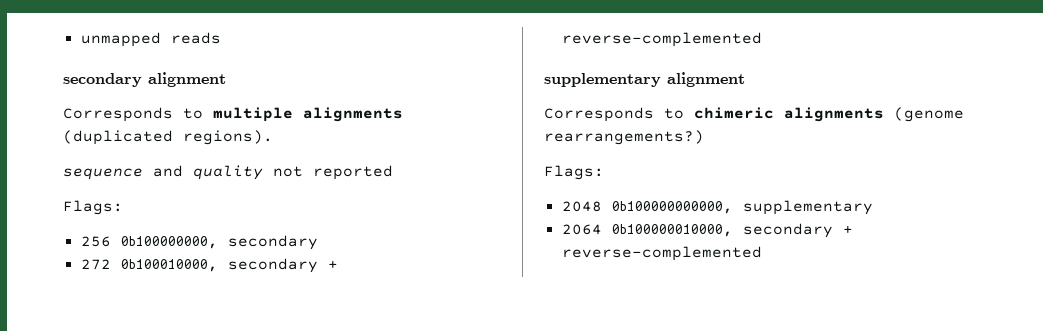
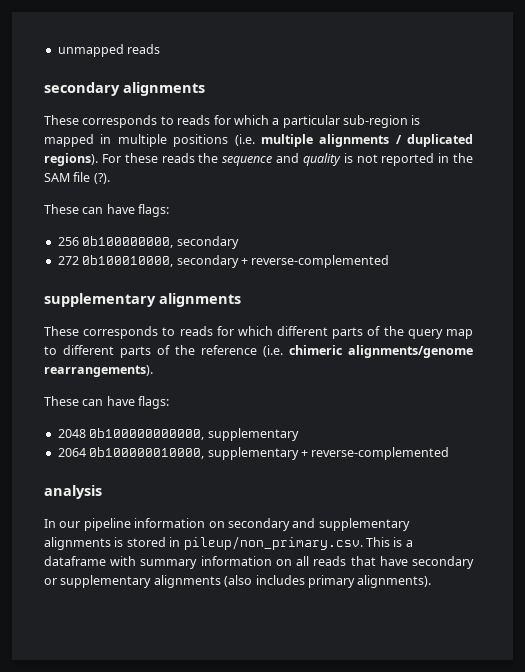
- secondary alignment
- Corresponds to multiple alignments (duplicated regions).
- sequence and quality not reported
- Flags:
+ secondary alignments
+ These corresponds to reads for which a particular sub-region is mapped in multiple positions (i.e. multiple alignments / duplicated regions). For these reads the sequence and quality is not reported in the SAM file (?).
+ These can have flags:
  272 0b100010000, secondary + reverse-complemented
- supplementary alignment
- Corresponds to chimeric alignments (genome rearrangements?)
- Flags:
+ supplementary alignments
+ These corresponds to reads for which different parts of the query map to different parts of the reference (i.e. chimeric alignments/genome rearrangements).
+ These can have flags:
- 2064 0b100000010000, secondary + reverse-complemented
+ 2064 0b100000010000, supplementary + reverse-complemented
+ analysis
+ In our pipeline information on secondary and supplementary alignments is stored in pileup/non_primary.csv. This is a dataframe with summary information on all reads that have secondary or supplementary alignments (also includes primary alignments).

